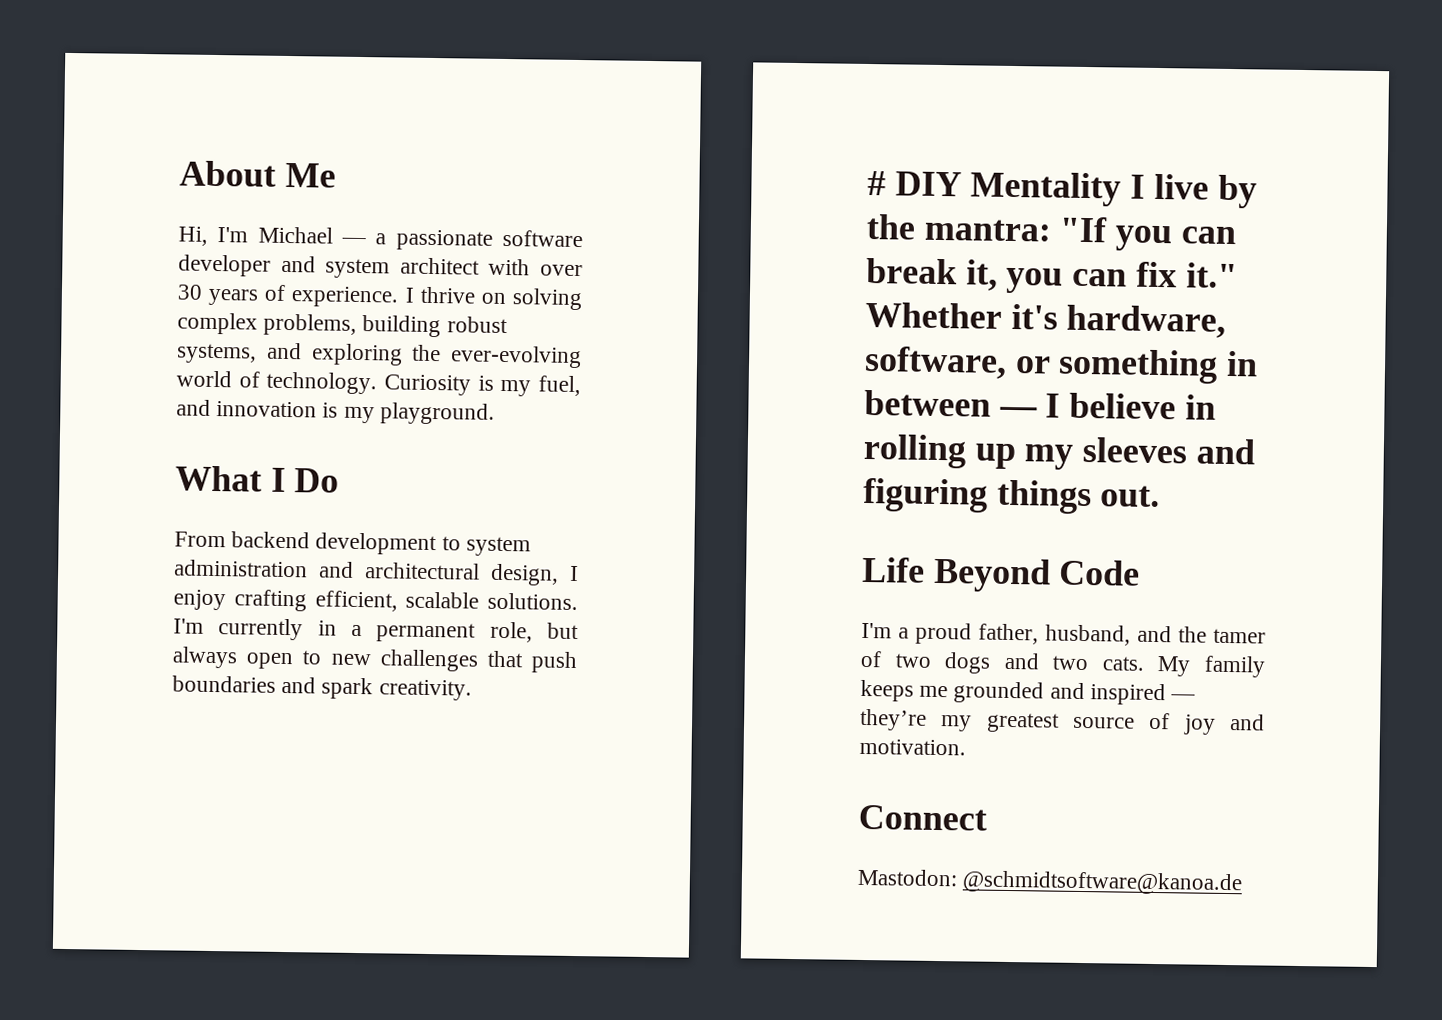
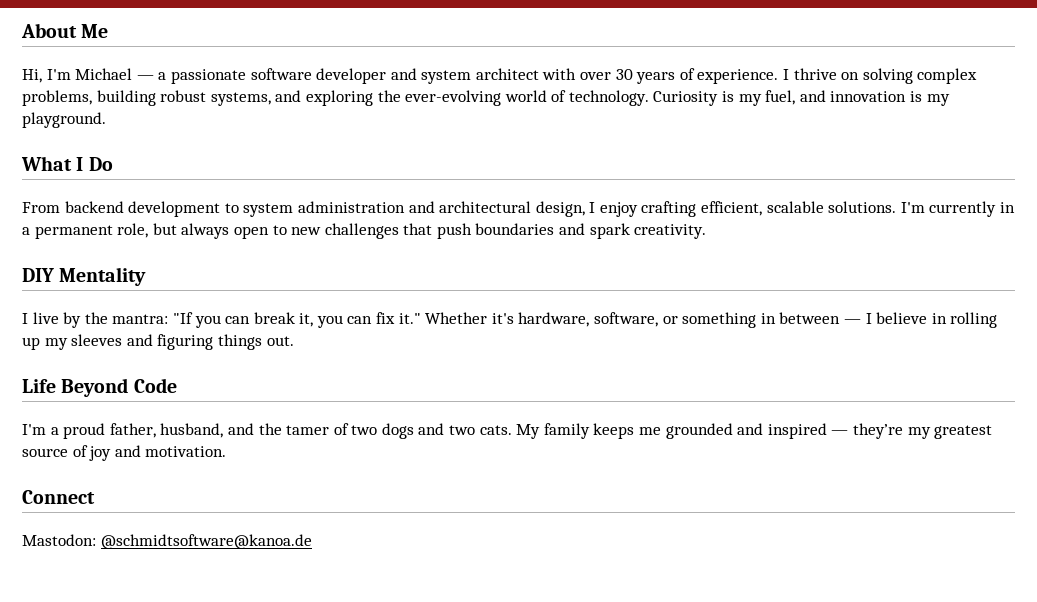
- # DIY Mentality I live by the mantra: "If you can break it, you can fix it."
+ DIY Mentality
+ I live by the mantra: "If you can break it, you can fix it."

